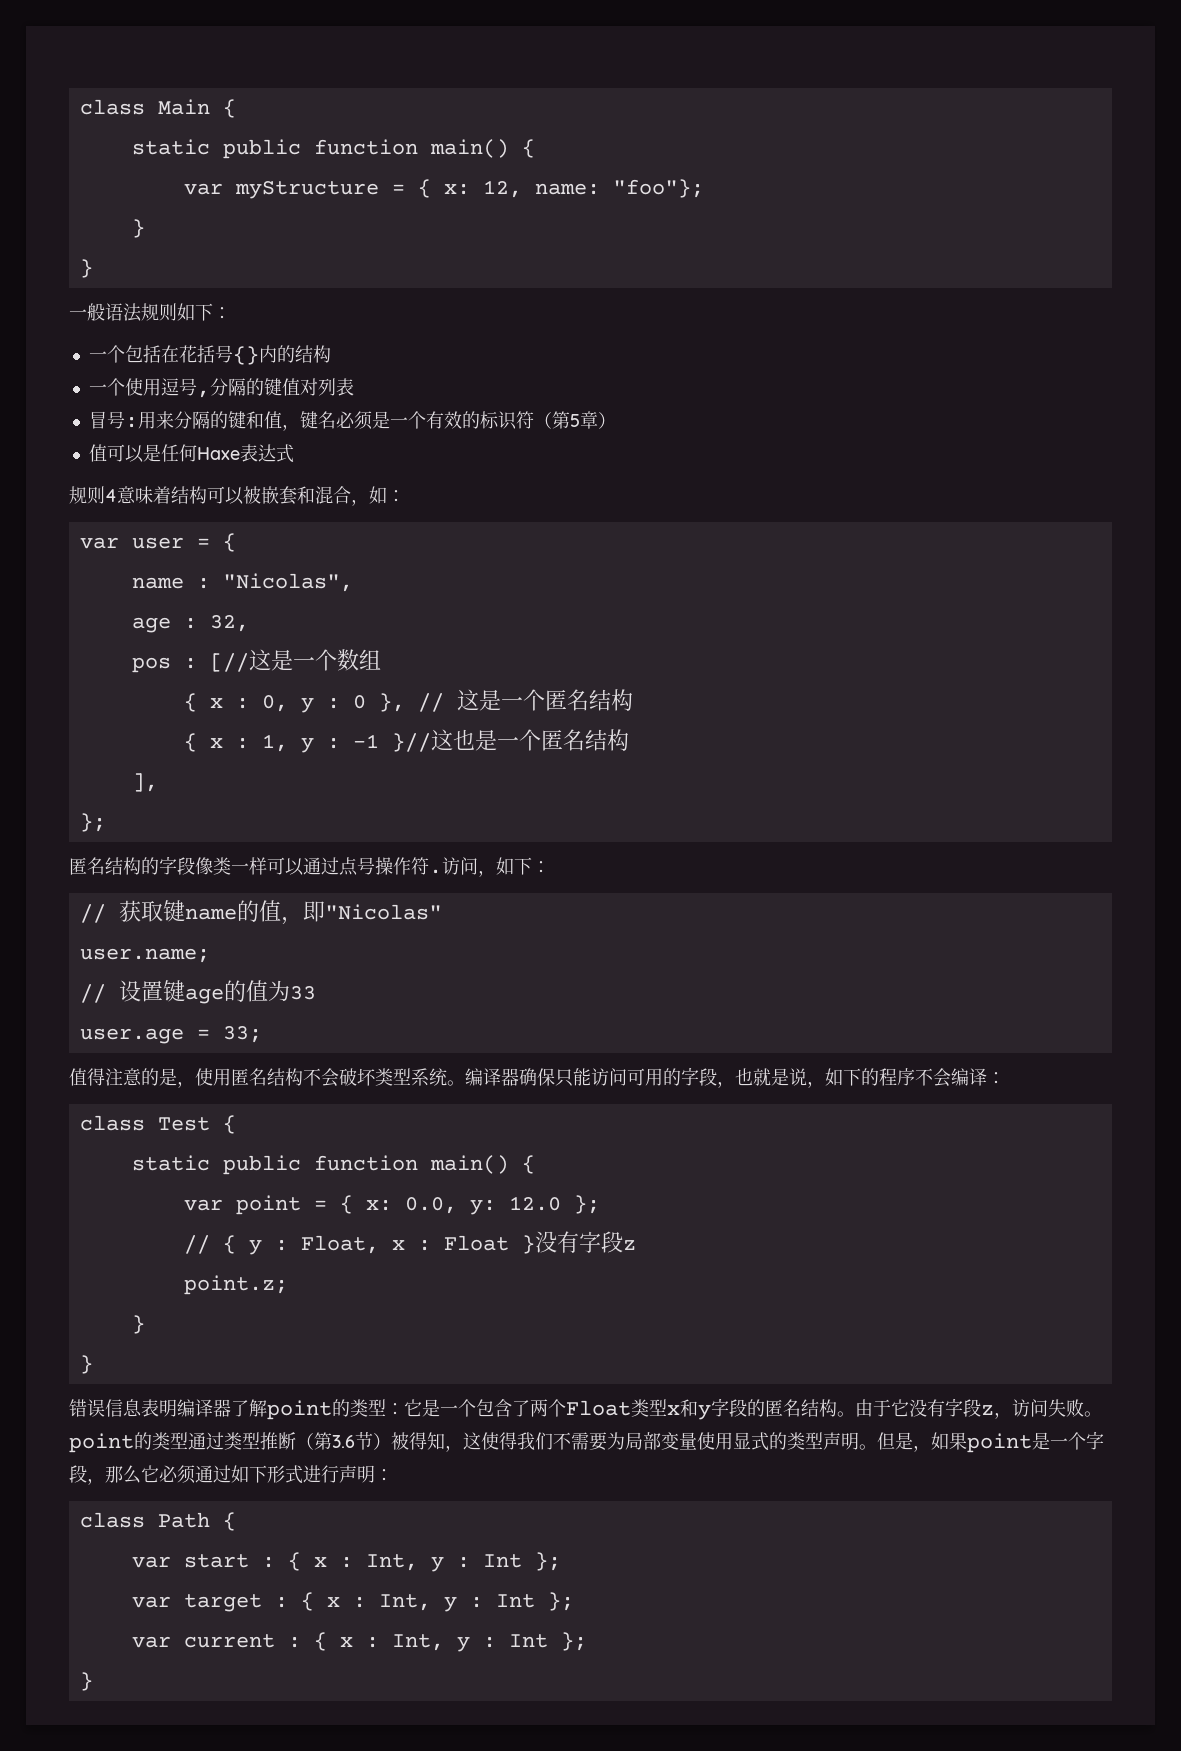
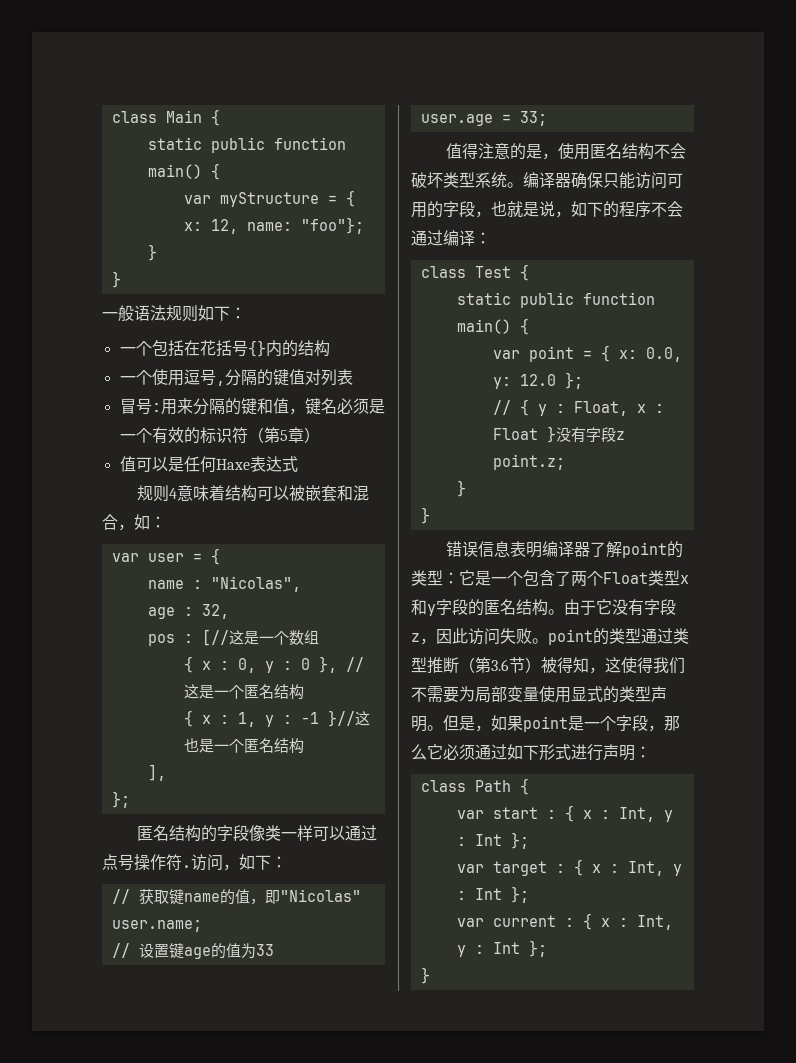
- 编译器确保只能访问可用的字段，也就是说，如下的程序不会编译：
+ 编译器确保只能访问可用的字段，也就是说，如下的程序不会通过编译：
- 由于它没有字段z，访问失败。point的类型通过类型推断（第3.6节）被得知，这使得我们不需要为局部变量使用显式的类型声明。
+ 由于它没有字段z，因此访问失败。point的类型通过类型推断（第3.6节）被得知，这使得我们不需要为局部变量使用显式的类型声明。

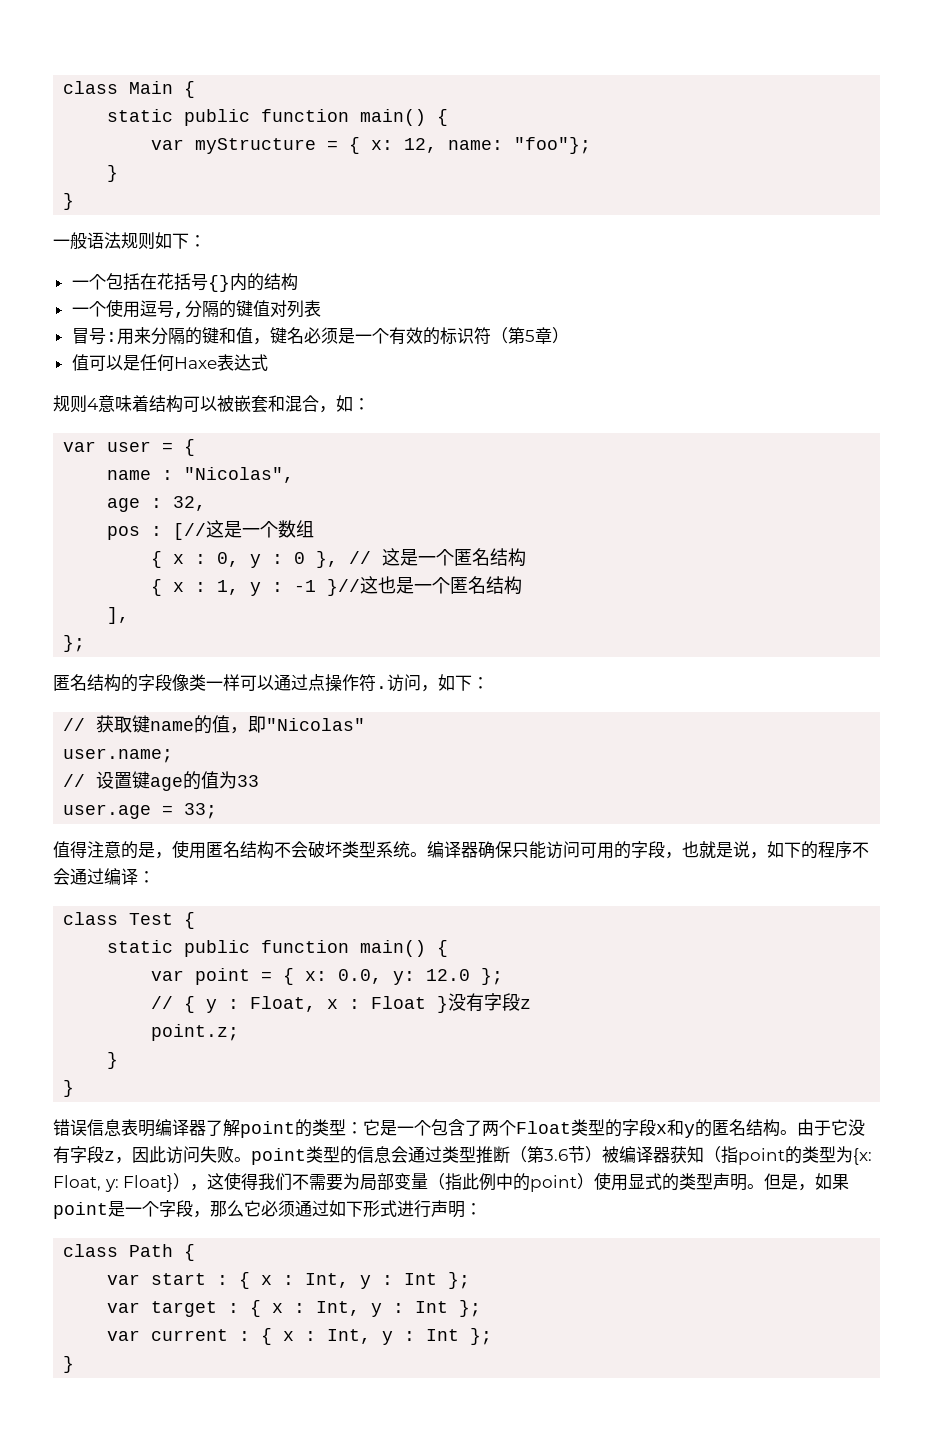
- 匿名结构的字段像类一样可以通过点号操作符.
+ 匿名结构的字段像类一样可以通过点操作符.
- 错误信息表明编译器了解point的类型：它是一个包含了两个Float类型x和y字段的匿名结构。
+ 错误信息表明编译器了解point的类型：它是一个包含了两个Float类型的字段x和y的匿名结构。
- 由于它没有字段z，因此访问失败。point的类型通过类型推断（第3.6节）被得知，这使得我们不需要为局部变量使用显式的类型声明。
+ 由于它没有字段z，因此访问失败。point类型的信息会通过类型推断（第3.6节）被编译器获知（指point的类型为{x: Float, y: Float}），这使得我们不需要为局部变量（指此例中的point）使用显式的类型声明。

